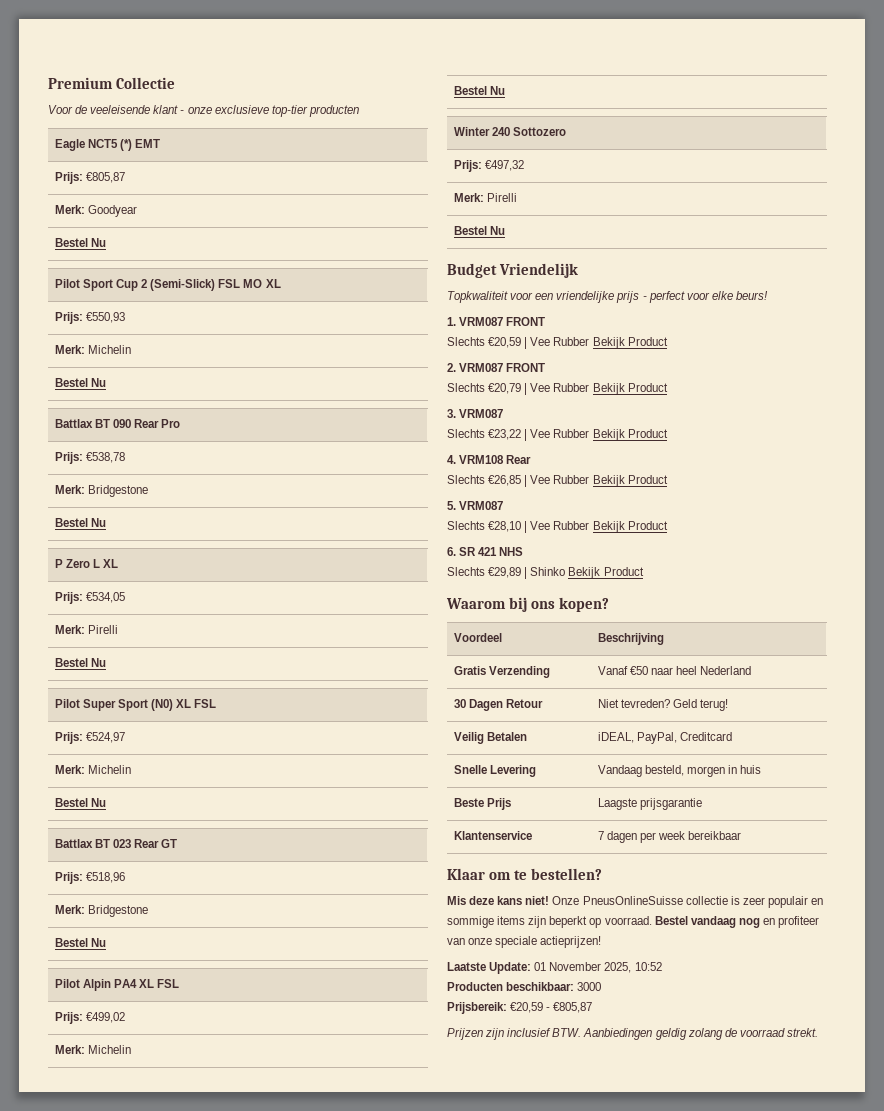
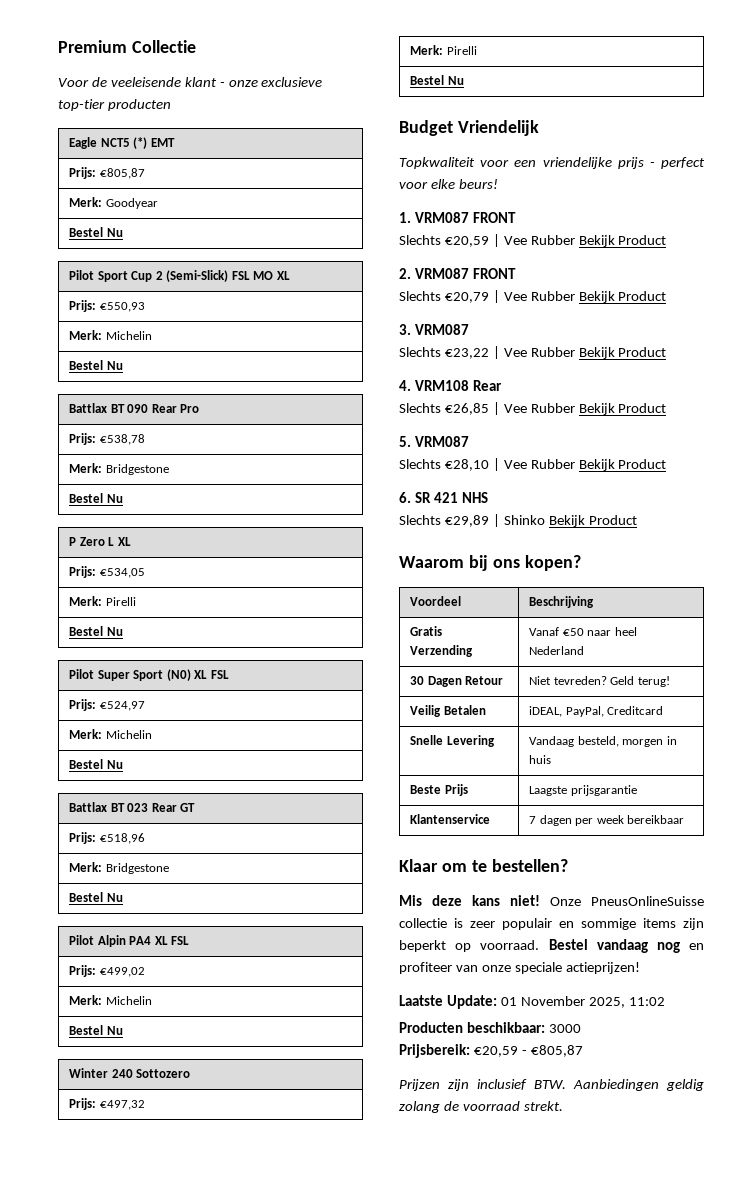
- Laatste Update: 01 November 2025, 10:52
+ Laatste Update: 01 November 2025, 11:02

